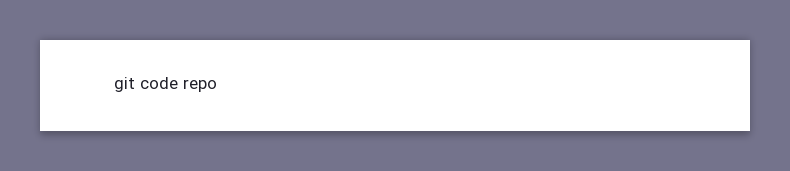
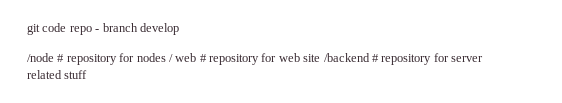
- git code repo
+ git code repo - branch develop
+ /node # repository for nodes / web # repository for web site /backend # repository for server related stuff

